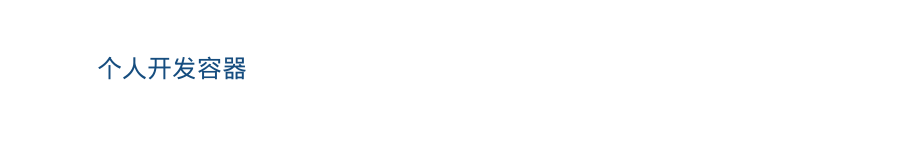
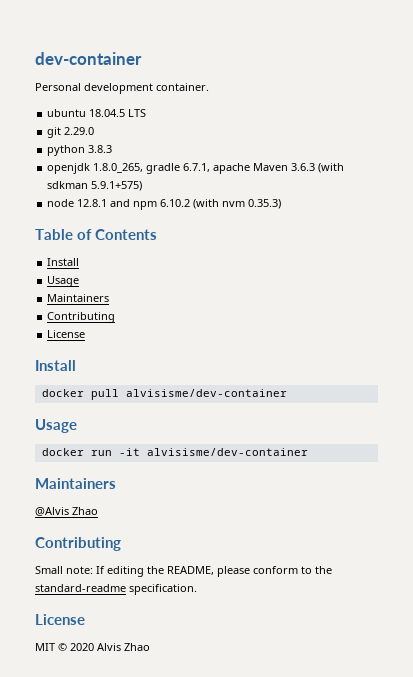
- 个人开发容器
+ dev-container
+ Personal development container.
+ ubuntu 18.04.5 LTS
+ git 2.29.0
+ python 3.8.3
+ openjdk 1.8.0_265, gradle 6.7.1, apache Maven 3.6.3 (with sdkman 5.9.1+575)
+ node 12.8.1 and npm 6.10.2 (with nvm 0.35.3)
+ Table of Contents
+ Install
+ Usage
+ Maintainers
+ Contributing
+ License
+ Install
+ docker pull alvisisme/dev-container
+ Usage
+ docker run -it alvisisme/dev-container
+ Maintainers
+ @Alvis Zhao
+ Contributing
+ Small note: If editing the README, please conform to the standard-readme specification.
+ License
+ MIT © 2020 Alvis Zhao

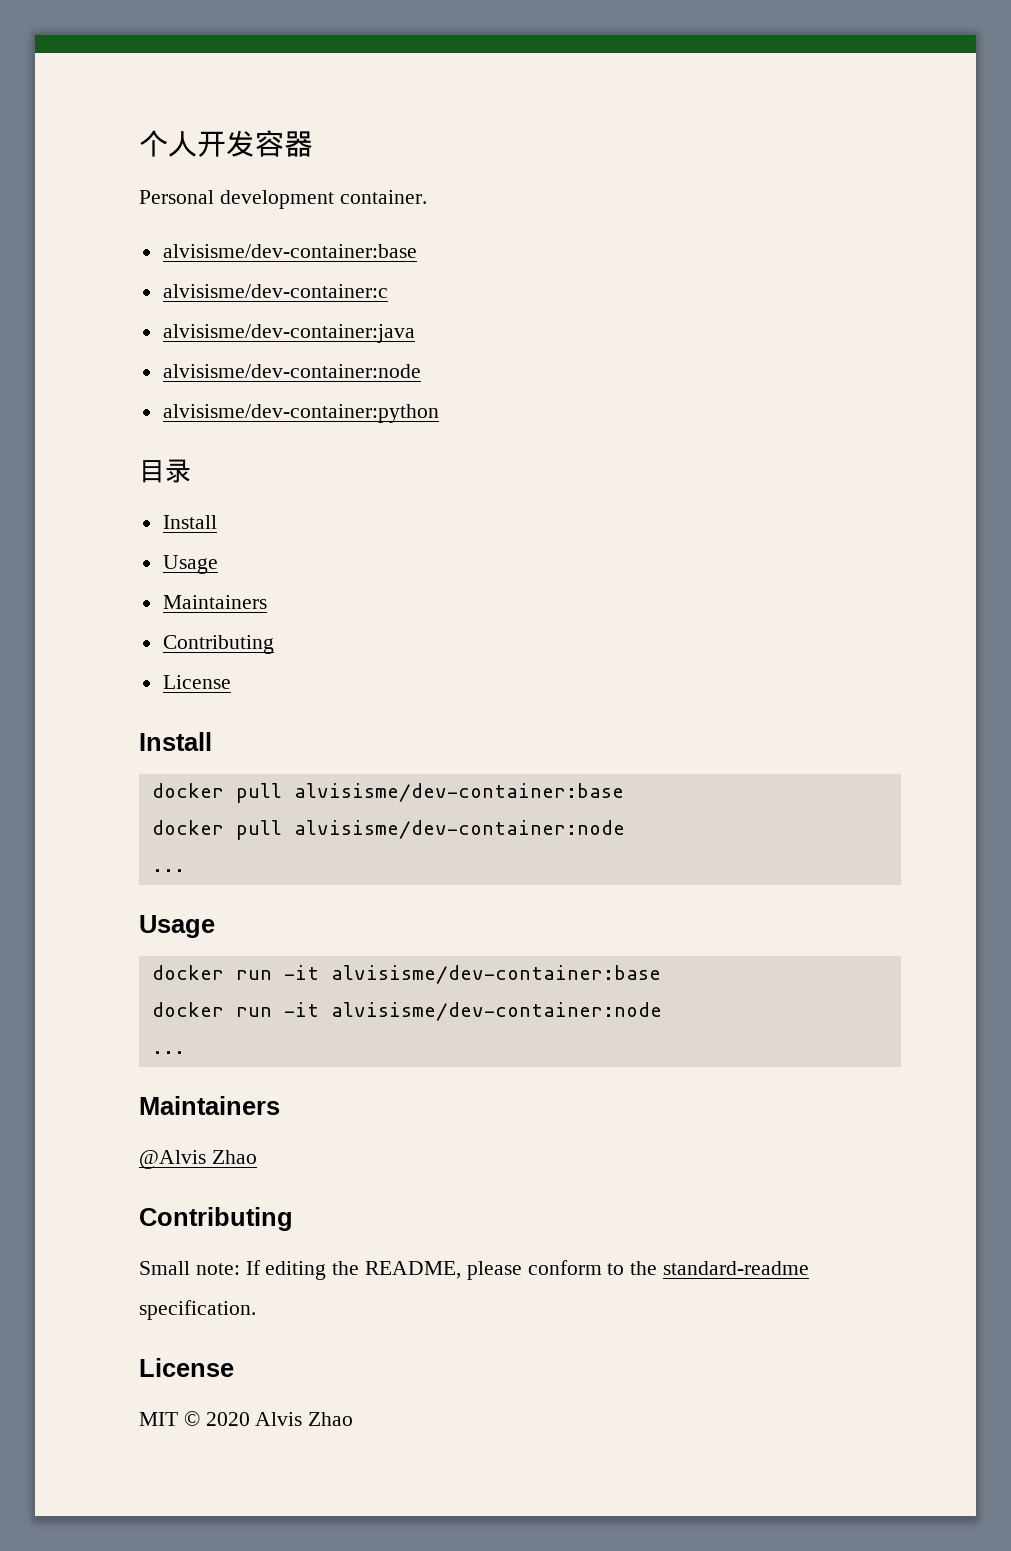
- dev-container
+ 个人开发容器
  Personal development container.
- ubuntu 18.04.5 LTS
- git 2.29.0
- python 3.8.3
- openjdk 1.8.0_265, gradle 6.7.1, apache Maven 3.6.3 (with sdkman 5.9.1+575)
- node 12.8.1 and npm 6.10.2 (with nvm 0.35.3)
- Table of Contents
+ alvisisme/dev-container:base
+ alvisisme/dev-container:c
+ alvisisme/dev-container:java
+ alvisisme/dev-container:node
+ alvisisme/dev-container:python
+ 目录
- docker pull alvisisme/dev-container
+ docker pull alvisisme/dev-container:base
+ docker pull alvisisme/dev-container:node
+ ...
- docker run -it alvisisme/dev-container
+ docker run -it alvisisme/dev-container:base
+ docker run -it alvisisme/dev-container:node
+ ...

